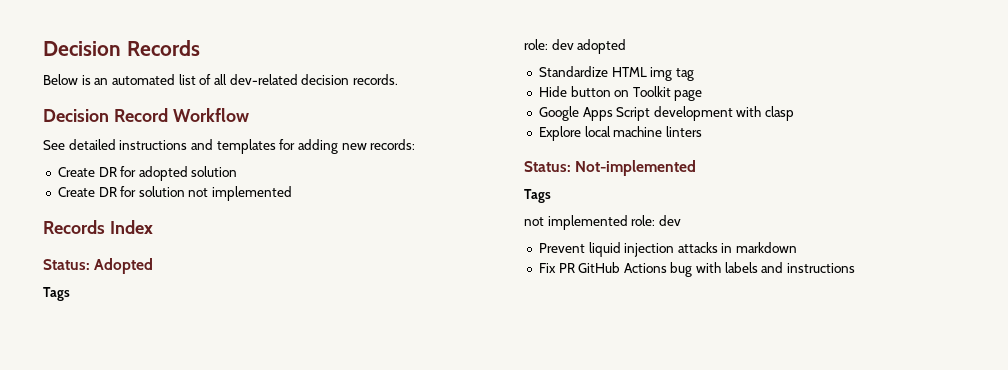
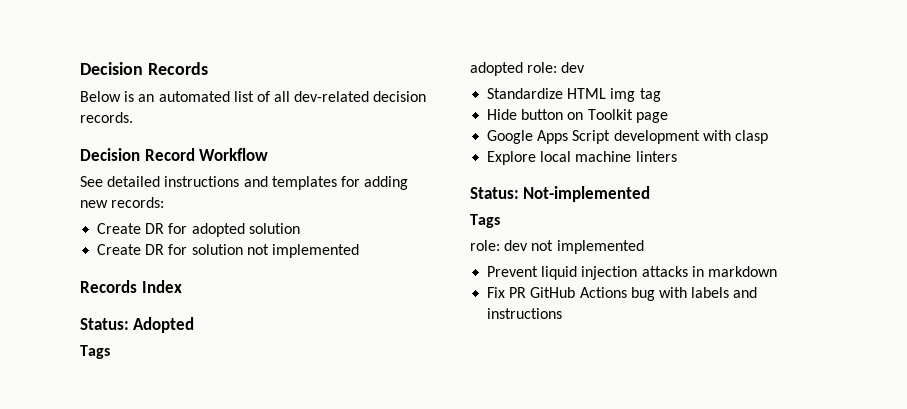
- role: dev adopted
+ adopted role: dev
- not implemented role: dev
+ role: dev not implemented

